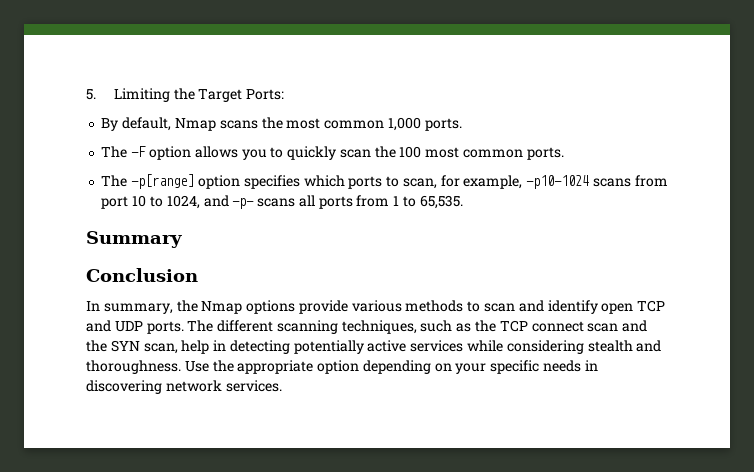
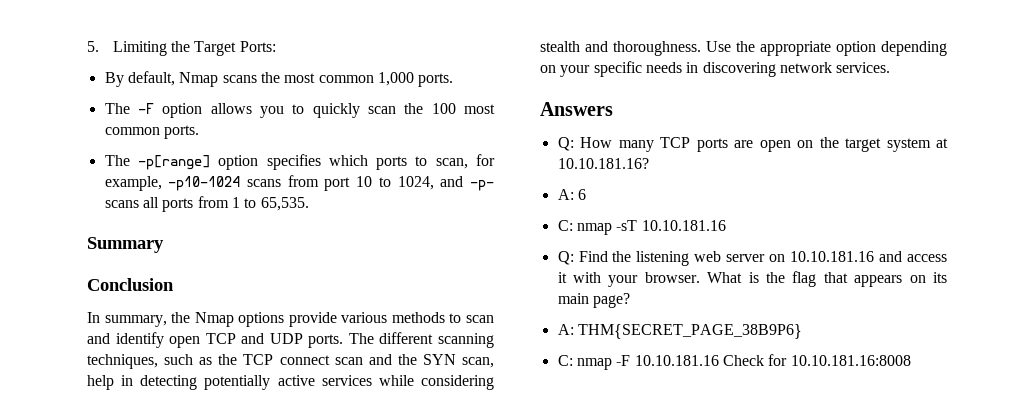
+ Answers
+ Q: How many TCP ports are open on the target system at 10.10.181.16?
+ A: 6
+ C: nmap -sT 10.10.181.16
+ Q: Find the listening web server on 10.10.181.16 and access it with your browser. What is the flag that appears on its main page?
+ A: THM{SECRET_PAGE_38B9P6}
+ C: nmap -F 10.10.181.16 Check for 10.10.181.16:8008

